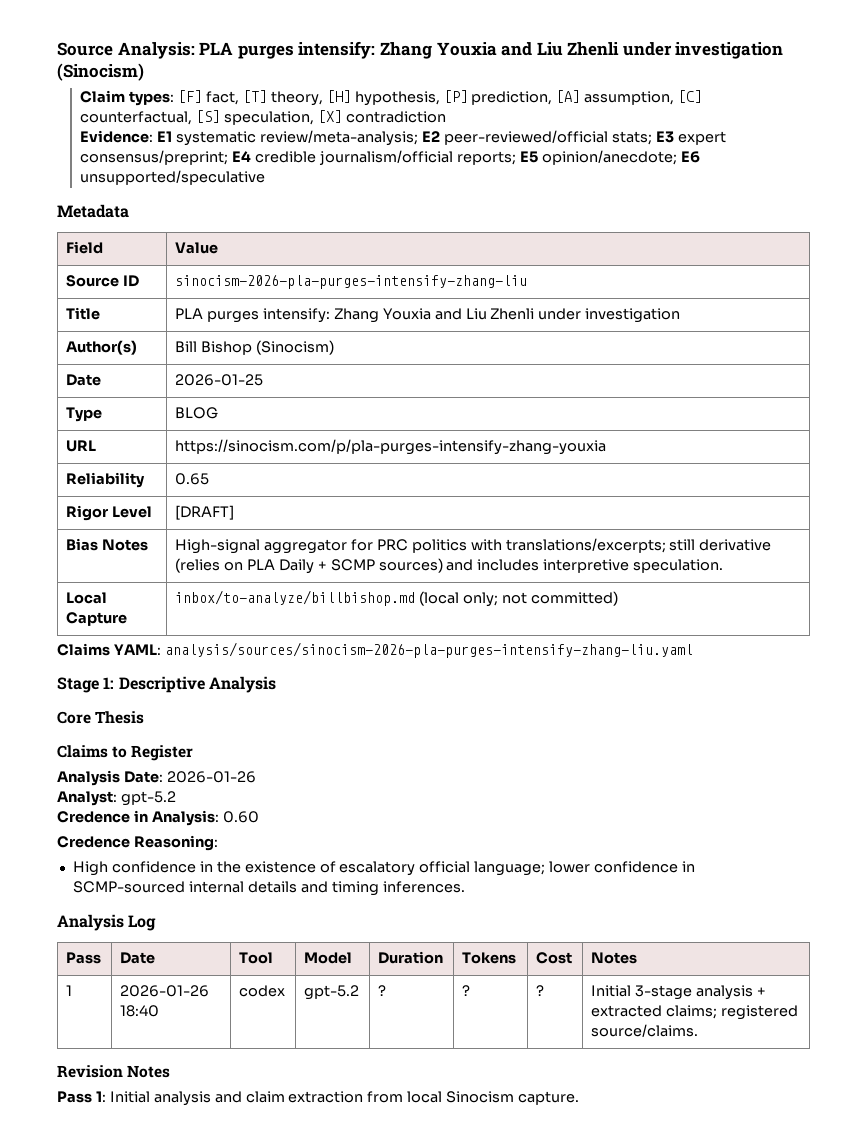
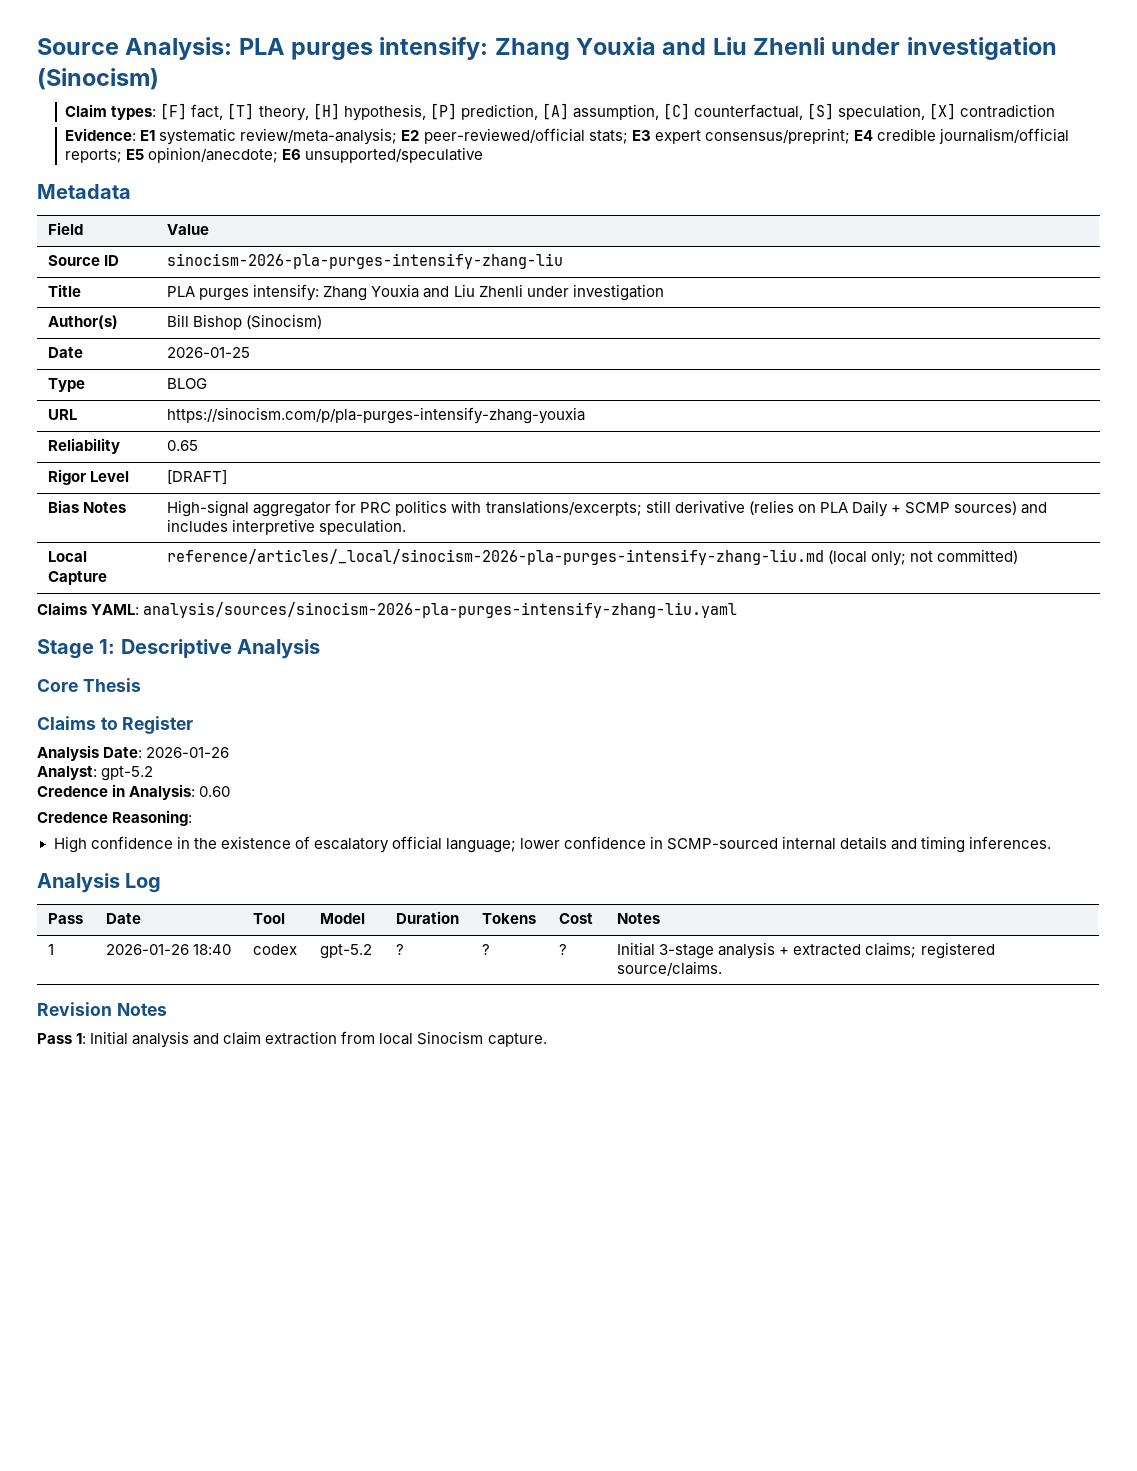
- Local Capture | inbox/to-analyze/billbishop.md (local only; not committed)
+ Local Capture | reference/articles/_local/sinocism-2026-pla-purges-intensify-zhang-liu.md (local only; not committed)

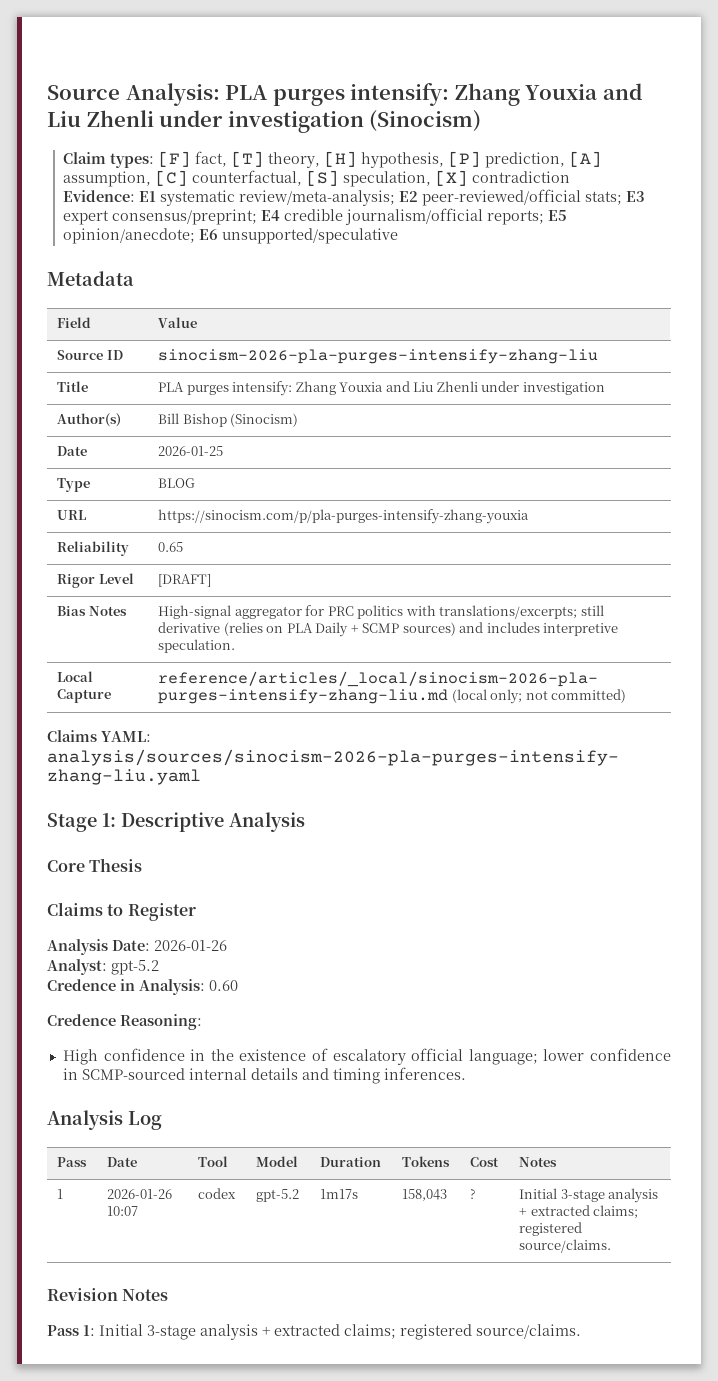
- 1 | 2026-01-26 18:40 | codex | gpt-5.2 | ? | ? | ? | Initial 3-stage analysis + extracted claims; registered source/claims.
+ 1 | 2026-01-26 10:07 | codex | gpt-5.2 | 1m17s | 158,043 | ? | Initial 3-stage analysis + extracted claims; registered source/claims.
- Pass 1: Initial analysis and claim extraction from local Sinocism capture.
+ Pass 1: Initial 3-stage analysis + extracted claims; registered source/claims.

